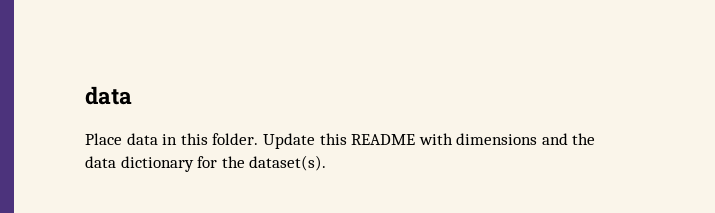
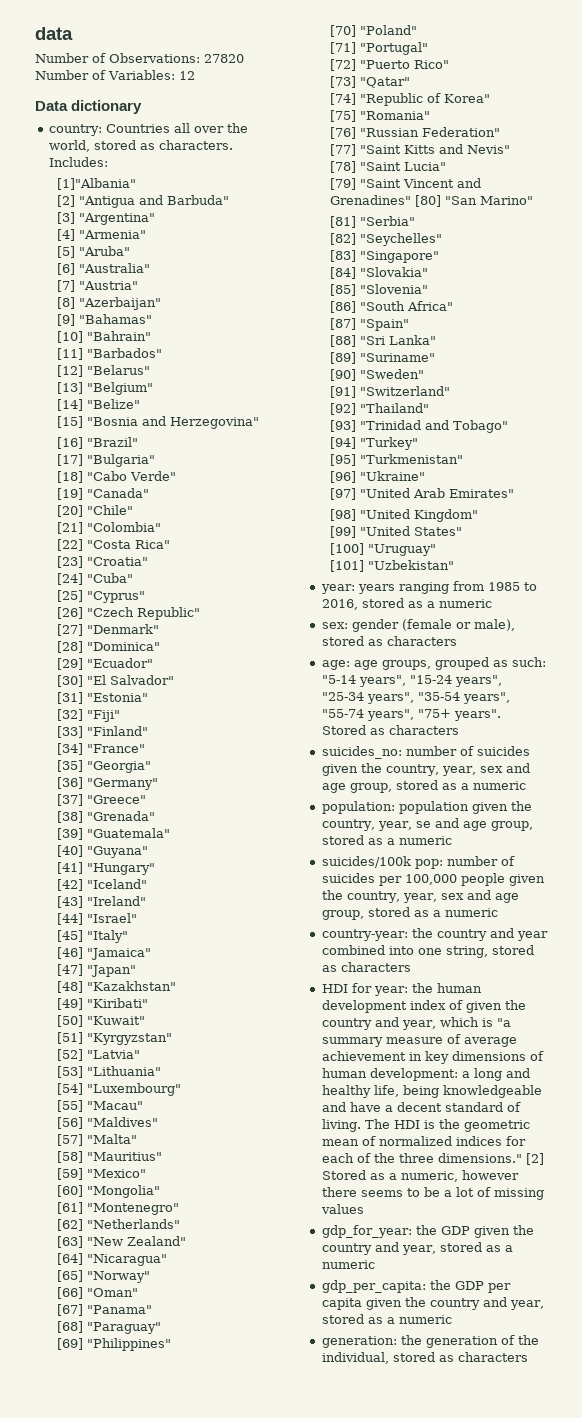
- Place data in this folder. Update this README with dimensions and the data dictionary for the dataset(s).
+ Number of Observations: 27820 Number of Variables: 12
+ Data dictionary
+ country: Countries all over the world, stored as characters. Includes:
+ [1]"Albania"
+ [2] "Antigua and Barbuda"
+ [3] "Argentina"
+ [4] "Armenia"
+ [5] "Aruba"
+ [6] "Australia"
+ [7] "Austria"
+ [8] "Azerbaijan"
+ [9] "Bahamas"
+ [10] "Bahrain"
+ [11] "Barbados"
+ [12] "Belarus"
+ [13] "Belgium"
+ [14] "Belize"
+ [15] "Bosnia and Herzegovina"
+ [16] "Brazil"
+ [17] "Bulgaria"
+ [18] "Cabo Verde"
+ [19] "Canada"
+ [20] "Chile"
+ [21] "Colombia"
+ [22] "Costa Rica"
+ [23] "Croatia"
+ [24] "Cuba"
+ [25] "Cyprus"
+ [26] "Czech Republic"
+ [27] "Denmark"
+ [28] "Dominica"
+ [29] "Ecuador"
+ [30] "El Salvador"
+ [31] "Estonia"
+ [32] "Fiji"
+ [33] "Finland"
+ [34] "France"
+ [35] "Georgia"
+ [36] "Germany"
+ [37] "Greece"
+ [38] "Grenada"
+ [39] "Guatemala"
+ [40] "Guyana"
+ [41] "Hungary"
+ [42] "Iceland"
+ [43] "Ireland"
+ [44] "Israel"
+ [45] "Italy"
+ [46] "Jamaica"
+ [47] "Japan"
+ [48] "Kazakhstan"
+ [49] "Kiribati"
+ [50] "Kuwait"
+ [51] "Kyrgyzstan"
+ [52] "Latvia"
+ [53] "Lithuania"
+ [54] "Luxembourg"
+ [55] "Macau"
+ [56] "Maldives"
+ [57] "Malta"
+ [58] "Mauritius"
+ [59] "Mexico"
+ [60] "Mongolia"
+ [61] "Montenegro"
+ [62] "Netherlands"
+ [63] "New Zealand"
+ [64] "Nicaragua"
+ [65] "Norway"
+ [66] "Oman"
+ [67] "Panama"
+ [68] "Paraguay"
+ [69] "Philippines"
+ [70] "Poland"
+ [71] "Portugal"
+ [72] "Puerto Rico"
+ [73] "Qatar"
+ [74] "Republic of Korea"
+ [75] "Romania"
+ [76] "Russian Federation"
+ [77] "Saint Kitts and Nevis"
+ [78] "Saint Lucia"
+ [79] "Saint Vincent and Grenadines" [80] "San Marino"
+ [81] "Serbia"
+ [82] "Seychelles"
+ [83] "Singapore"
+ [84] "Slovakia"
+ [85] "Slovenia"
+ [86] "South Africa"
+ [87] "Spain"
+ [88] "Sri Lanka"
+ [89] "Suriname"
+ [90] "Sweden"
+ [91] "Switzerland"
+ [92] "Thailand"
+ [93] "Trinidad and Tobago"
+ [94] "Turkey"
+ [95] "Turkmenistan"
+ [96] "Ukraine"
+ [97] "United Arab Emirates"
+ [98] "United Kingdom"
+ [99] "United States"
+ [100] "Uruguay"
+ [101] "Uzbekistan"
+ year: years ranging from 1985 to 2016, stored as a numeric
+ sex: gender (female or male), stored as characters
+ age: age groups, grouped as such: "5-14 years", "15-24 years", "25-34 years", "35-54 years", "55-74 years", "75+ years". Stored as characters
+ suicides_no: number of suicides given the country, year, sex and age group, stored as a numeric
+ population: population given the country, year, se and age group, stored as a numeric
+ suicides/100k pop: number of suicides per 100,000 people given the country, year, sex and age group, stored as a numeric
+ country-year: the country and year combined into one string, stored as characters
+ HDI for year: the human development index of given the country and year, which is "a summary measure of average achievement in key dimensions of human development: a long and healthy life, being knowledgeable and have a decent standard of living. The HDI is the geometric mean of normalized indices for each of the three dimensions." [2] Stored as a numeric, however there seems to be a lot of missing values
+ gdp_for_year: the GDP given the country and year, stored as a numeric
+ gdp_per_capita: the GDP per capita given the country and year, stored as a numeric
+ generation: the generation of the individual, stored as characters

